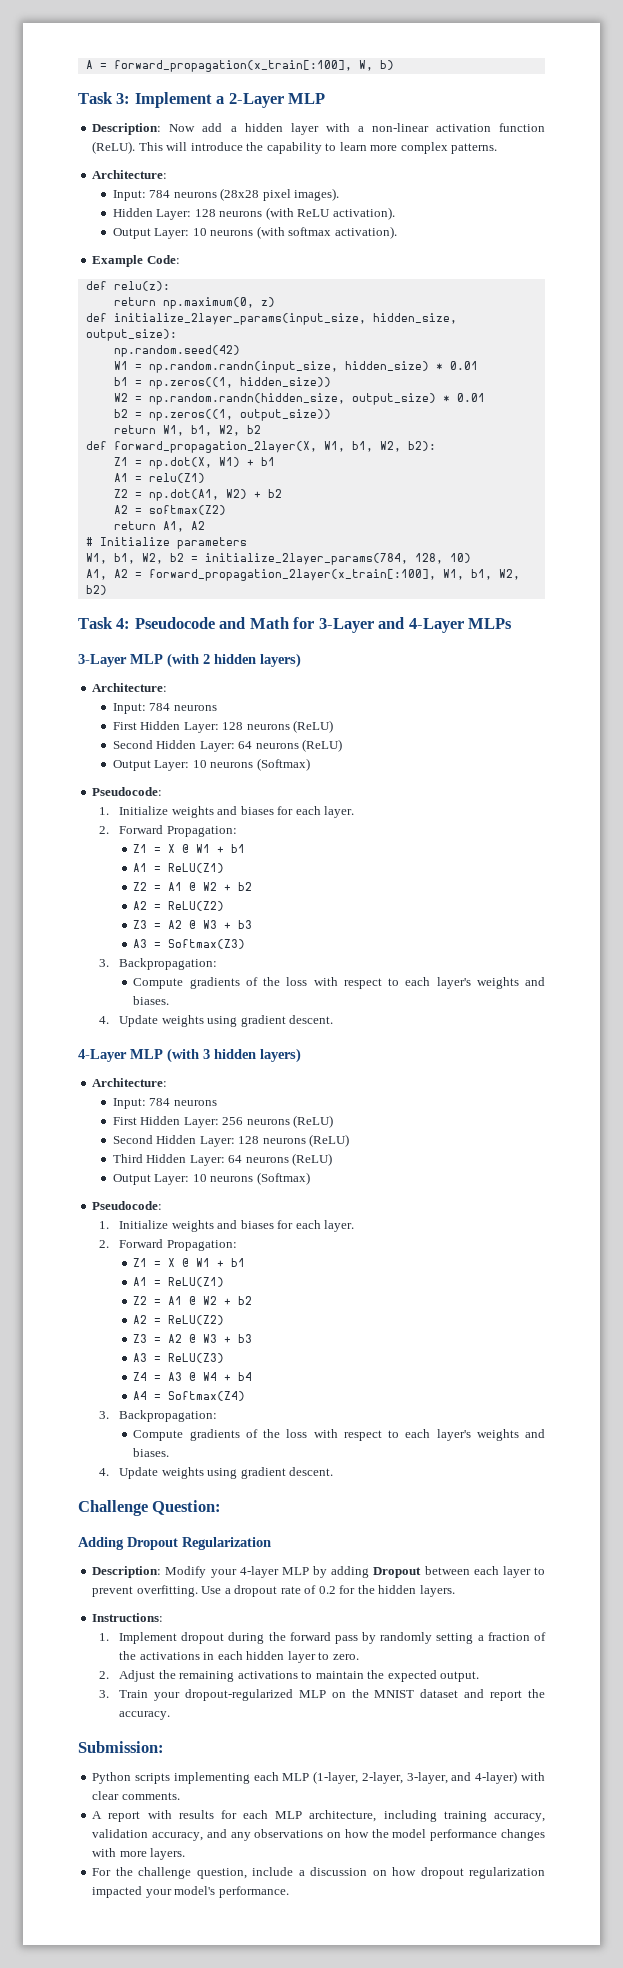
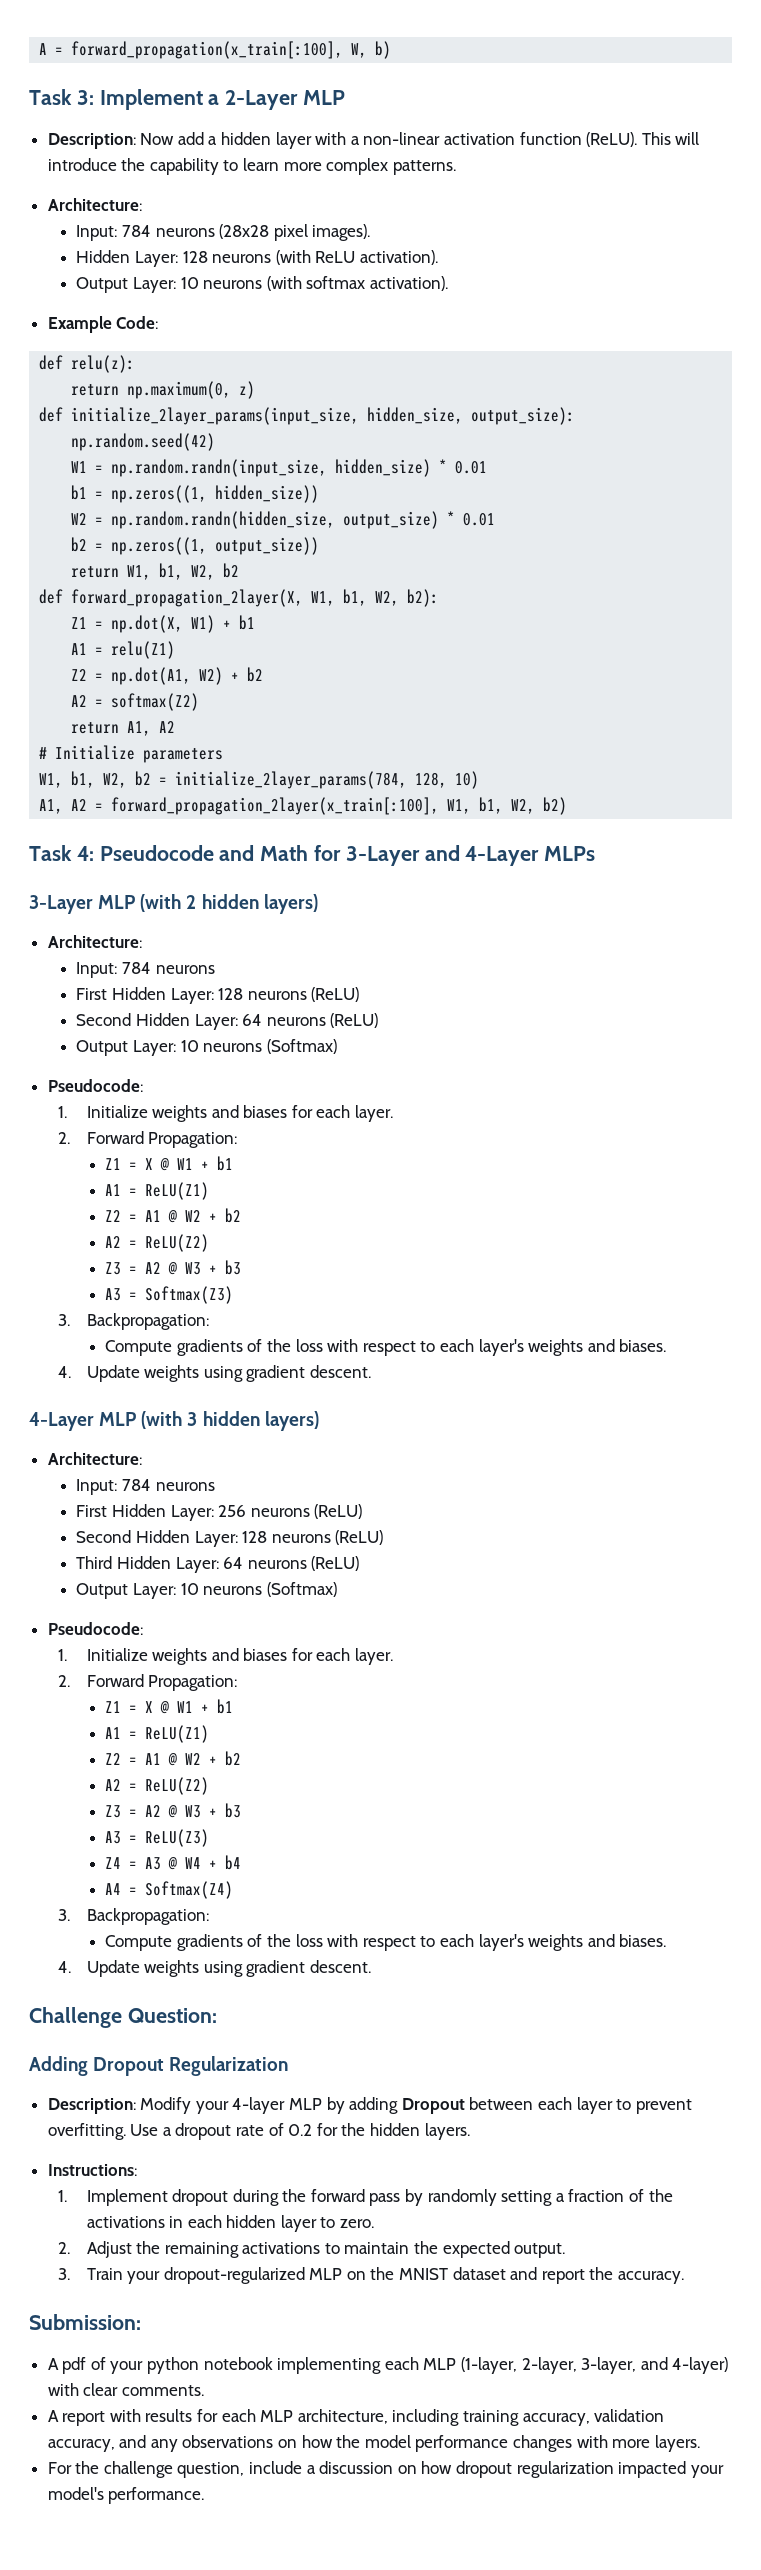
- Python scripts implementing each MLP (1-layer, 2-layer, 3-layer, and 4-layer) with clear comments.
+ A pdf of your python notebook implementing each MLP (1-layer, 2-layer, 3-layer, and 4-layer) with clear comments.

